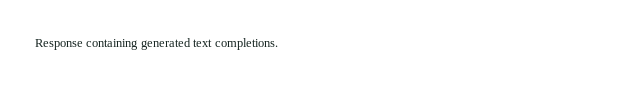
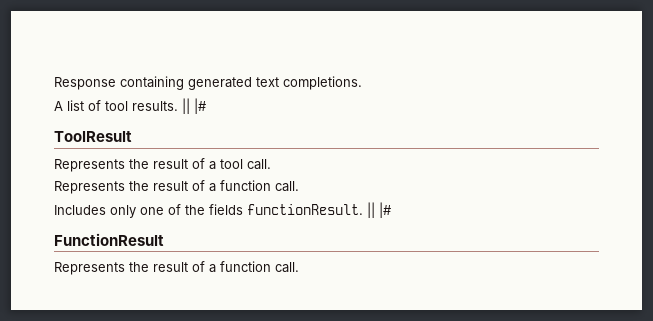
+ A list of tool results. || |#
+ ToolResult
+ Represents the result of a tool call.
+ Represents the result of a function call.
+ Includes only one of the fields functionResult. || |#
+ FunctionResult
+ Represents the result of a function call.

